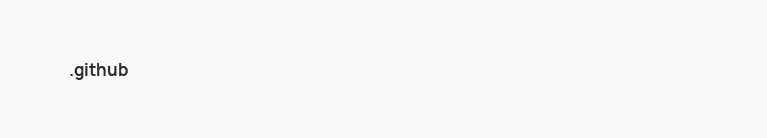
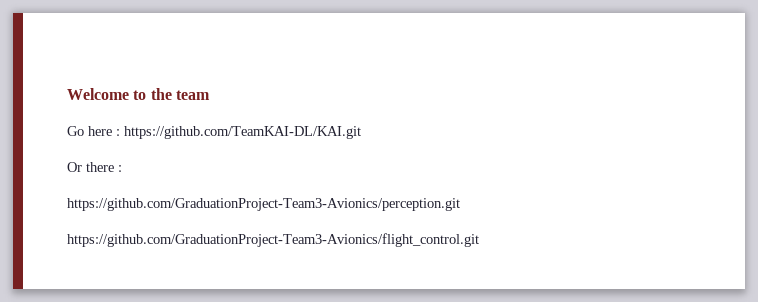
- .github
+ Welcome to the team
+ Go here : https://github.com/TeamKAI-DL/KAI.git
+ Or there :
+ https://github.com/GraduationProject-Team3-Avionics/perception.git
+ https://github.com/GraduationProject-Team3-Avionics/flight_control.git

